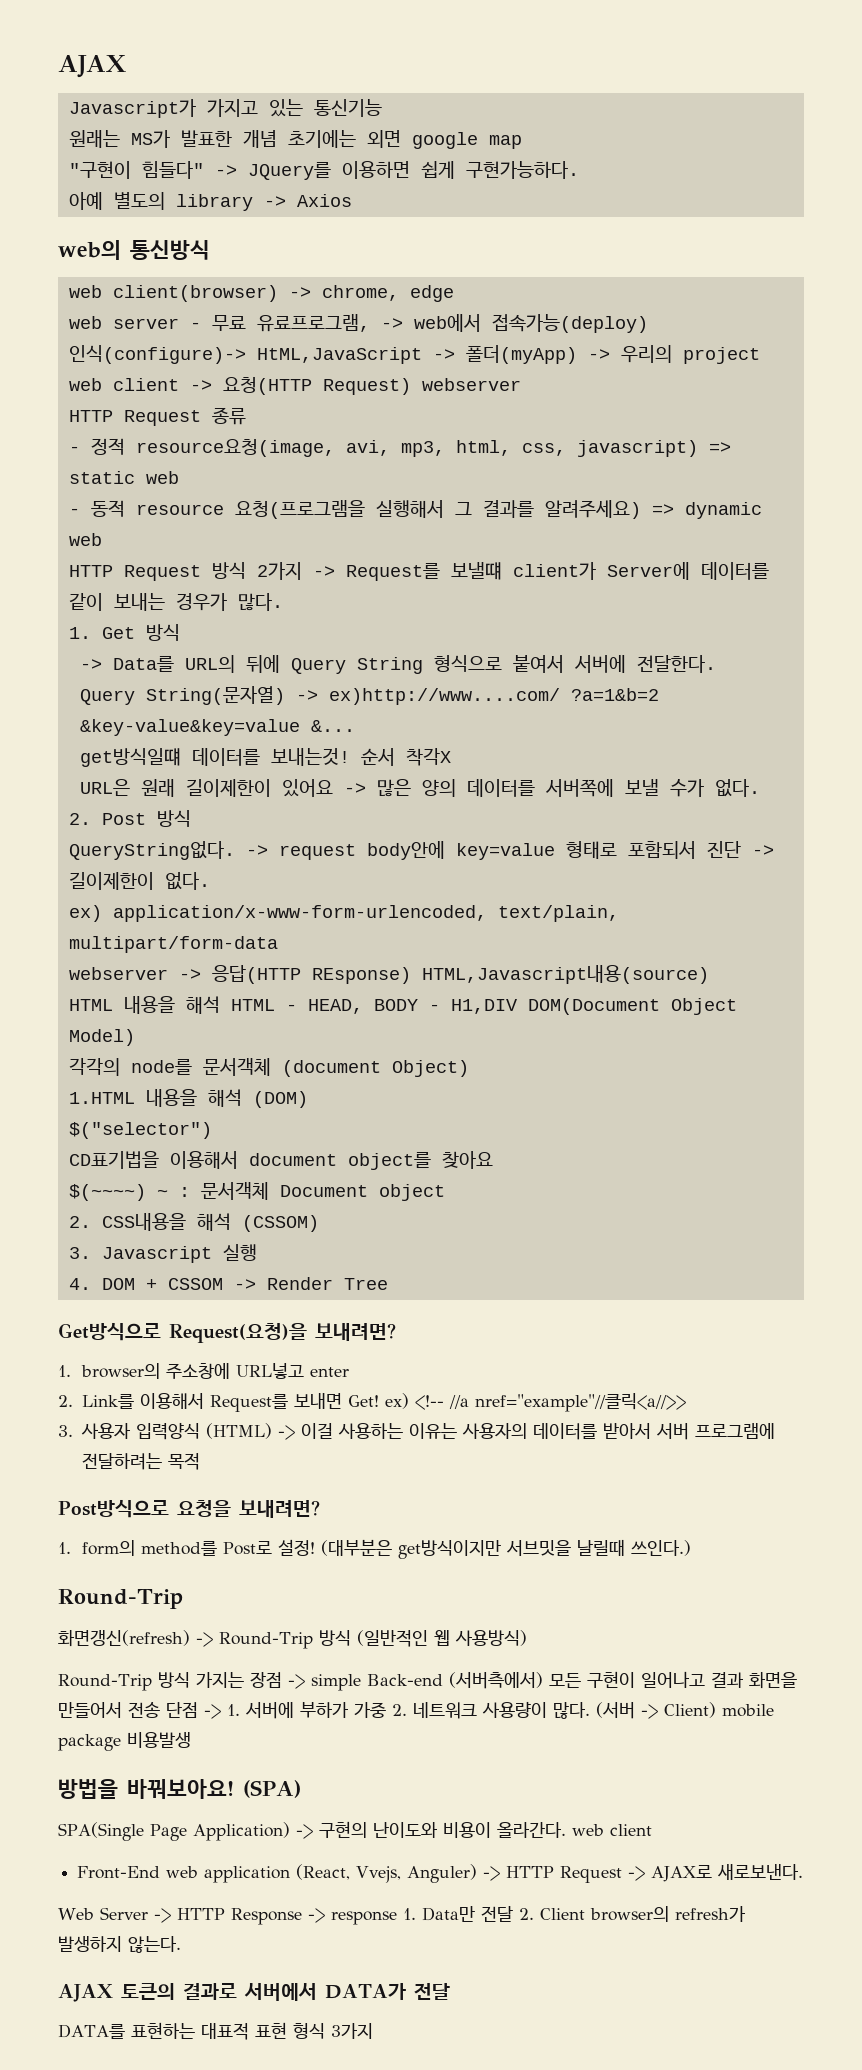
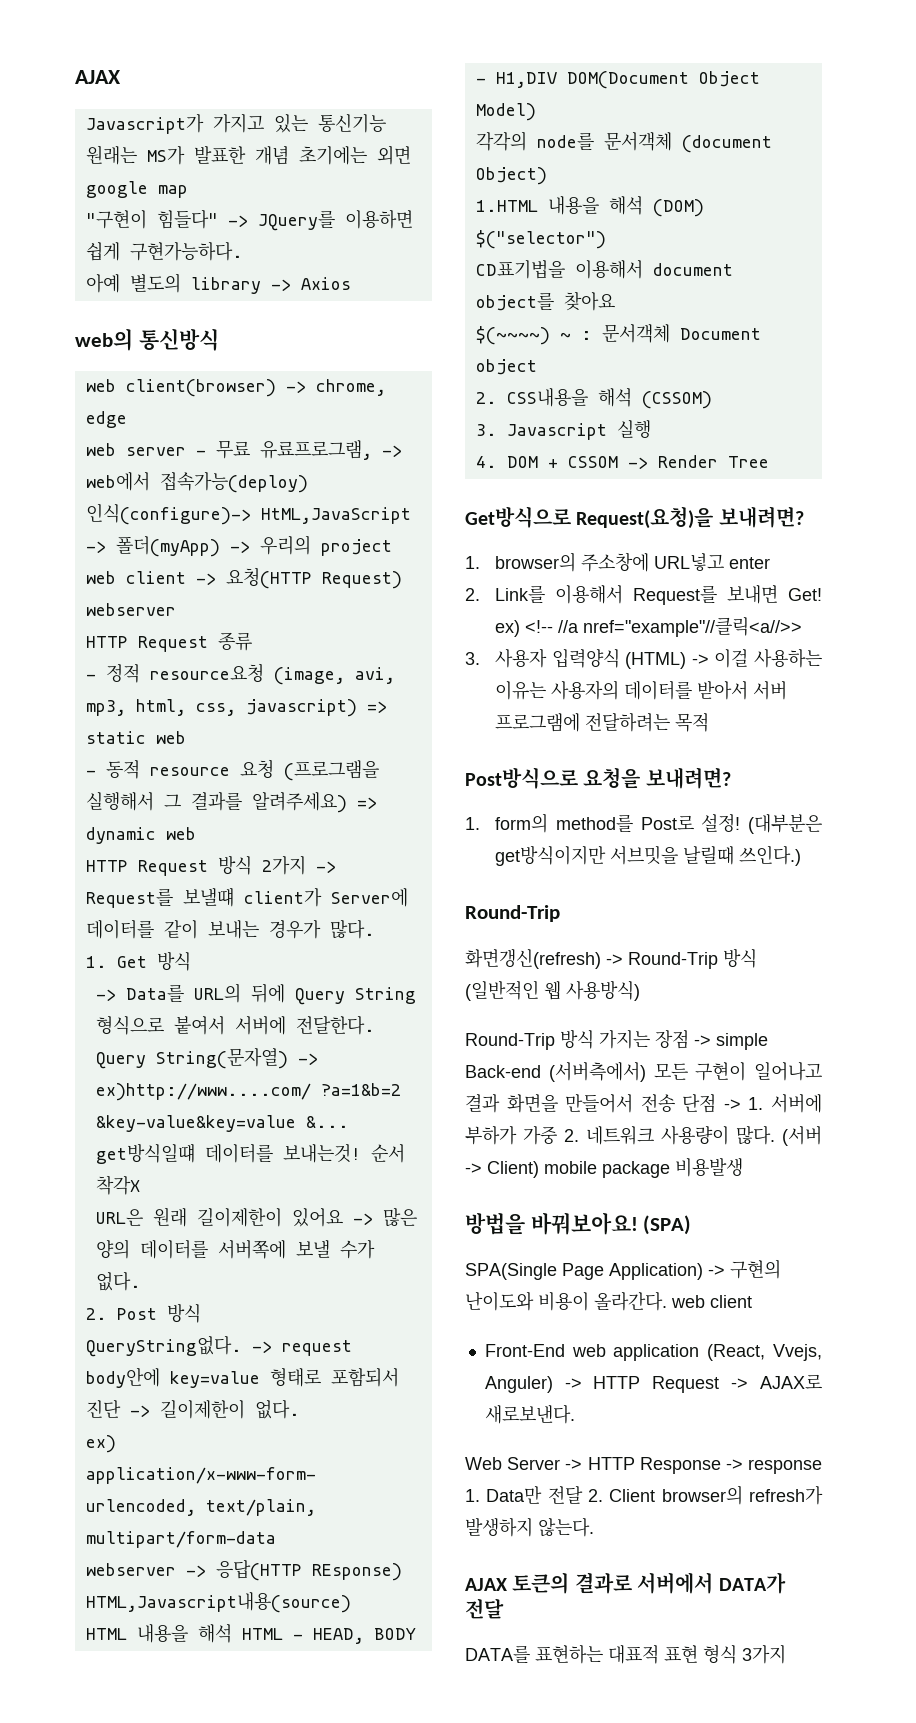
- - 정적 resource요청(image, avi, mp3, html, css, javascript) => static web
+ - 정적 resource요청 (image, avi, mp3, html, css, javascript) => static web
- - 동적 resource 요청(프로그램을 실행해서 그 결과를 알려주세요) => dynamic web
+ - 동적 resource 요청 (프로그램을 실행해서 그 결과를 알려주세요) => dynamic web

